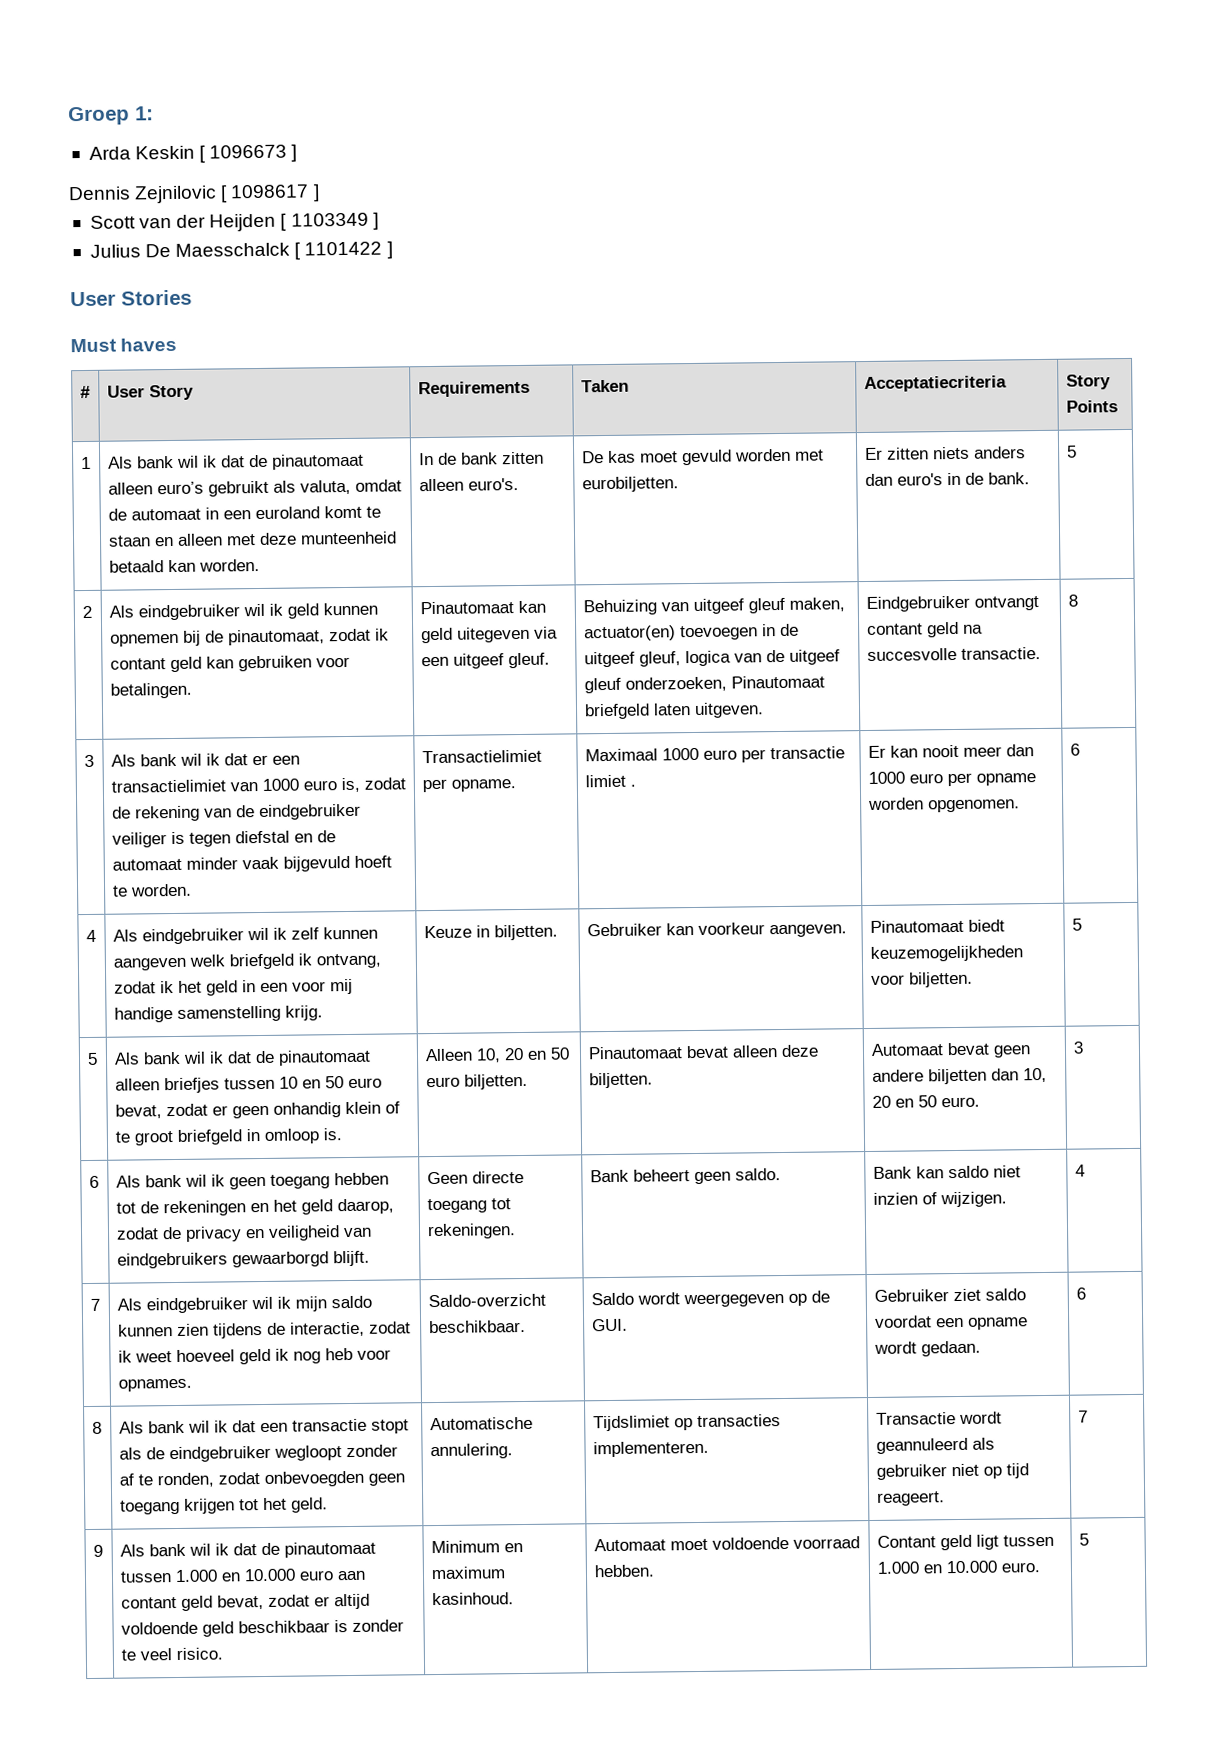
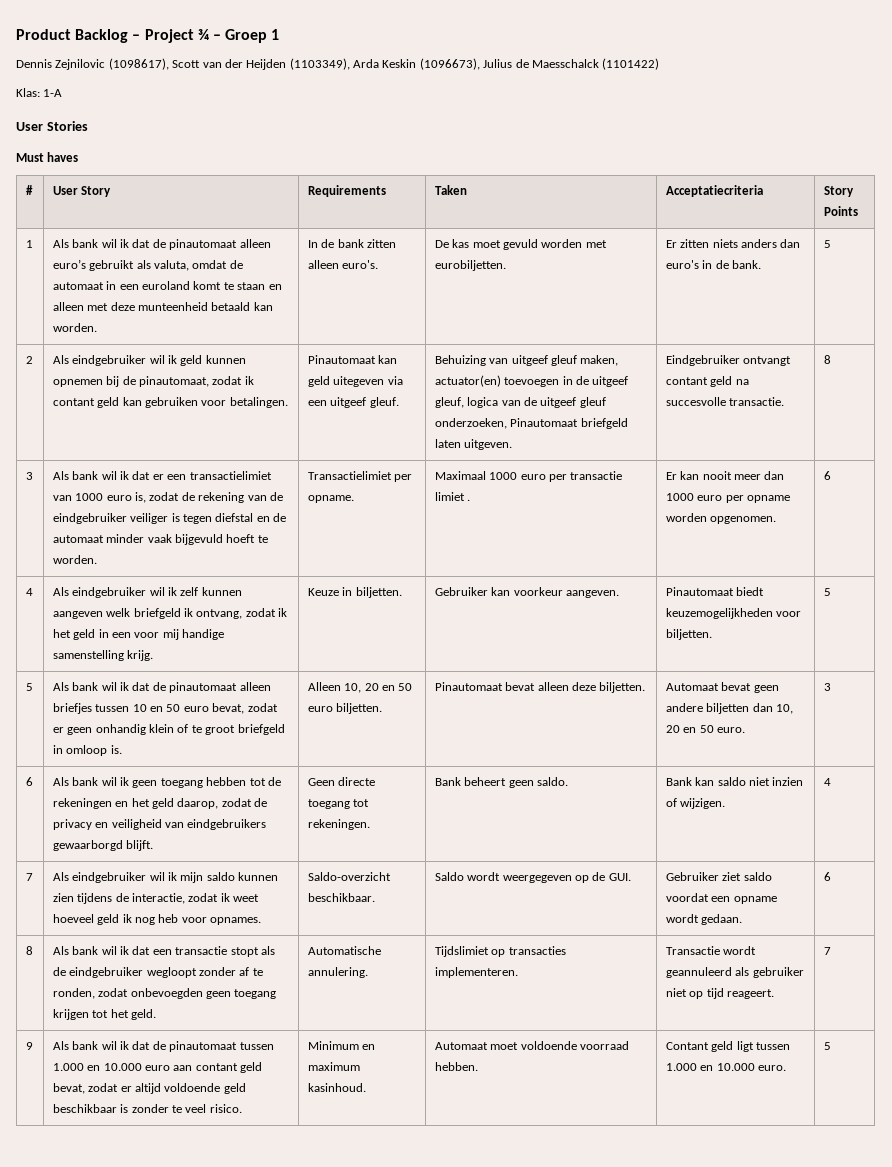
- Groep 1:
- Arda Keskin [ 1096673 ]
+ Product Backlog – Project ¾ – Groep 1
- Dennis Zejnilovic [ 1098617 ]
- Scott van der Heijden [ 1103349 ]
- Julius De Maesschalck [ 1101422 ]
+ Dennis Zejnilovic (1098617), Scott van der Heijden (1103349), Arda Keskin (1096673), Julius de Maesschalck (1101422)
+ Klas: 1-A

